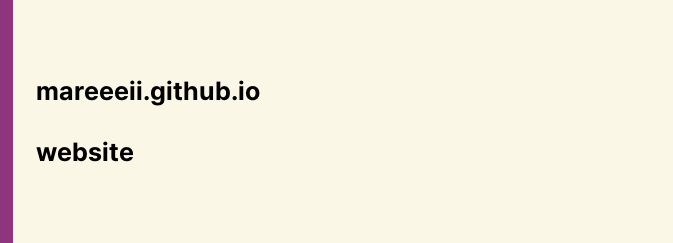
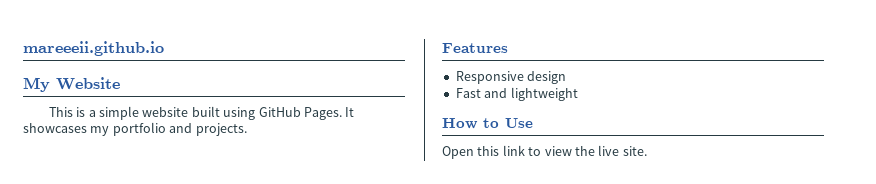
- website
+ My Website
+ This is a simple website built using GitHub Pages. It showcases my portfolio and projects.
+ Features
+ Responsive design
+ Fast and lightweight
+ How to Use
+ Open this link to view the live site.

